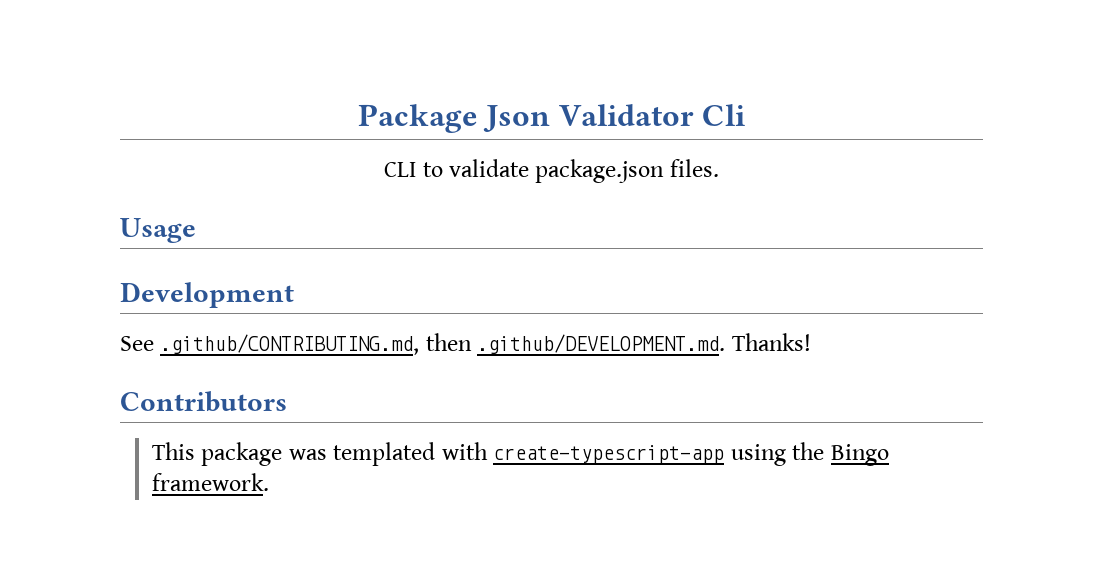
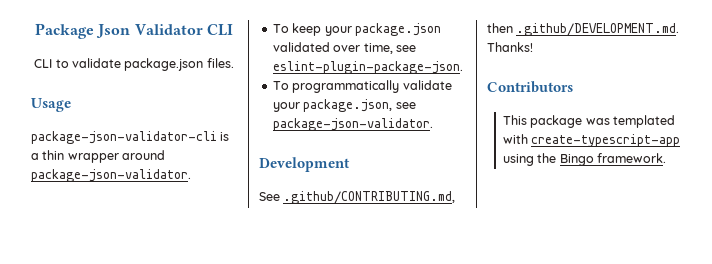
- Package Json Validator Cli
+ Package Json Validator CLI
+ package-json-validator-cli is a thin wrapper around package-json-validator.
+ To keep your package.json validated over time, see eslint-plugin-package-json.
+ To programmatically validate your package.json, see package-json-validator.

